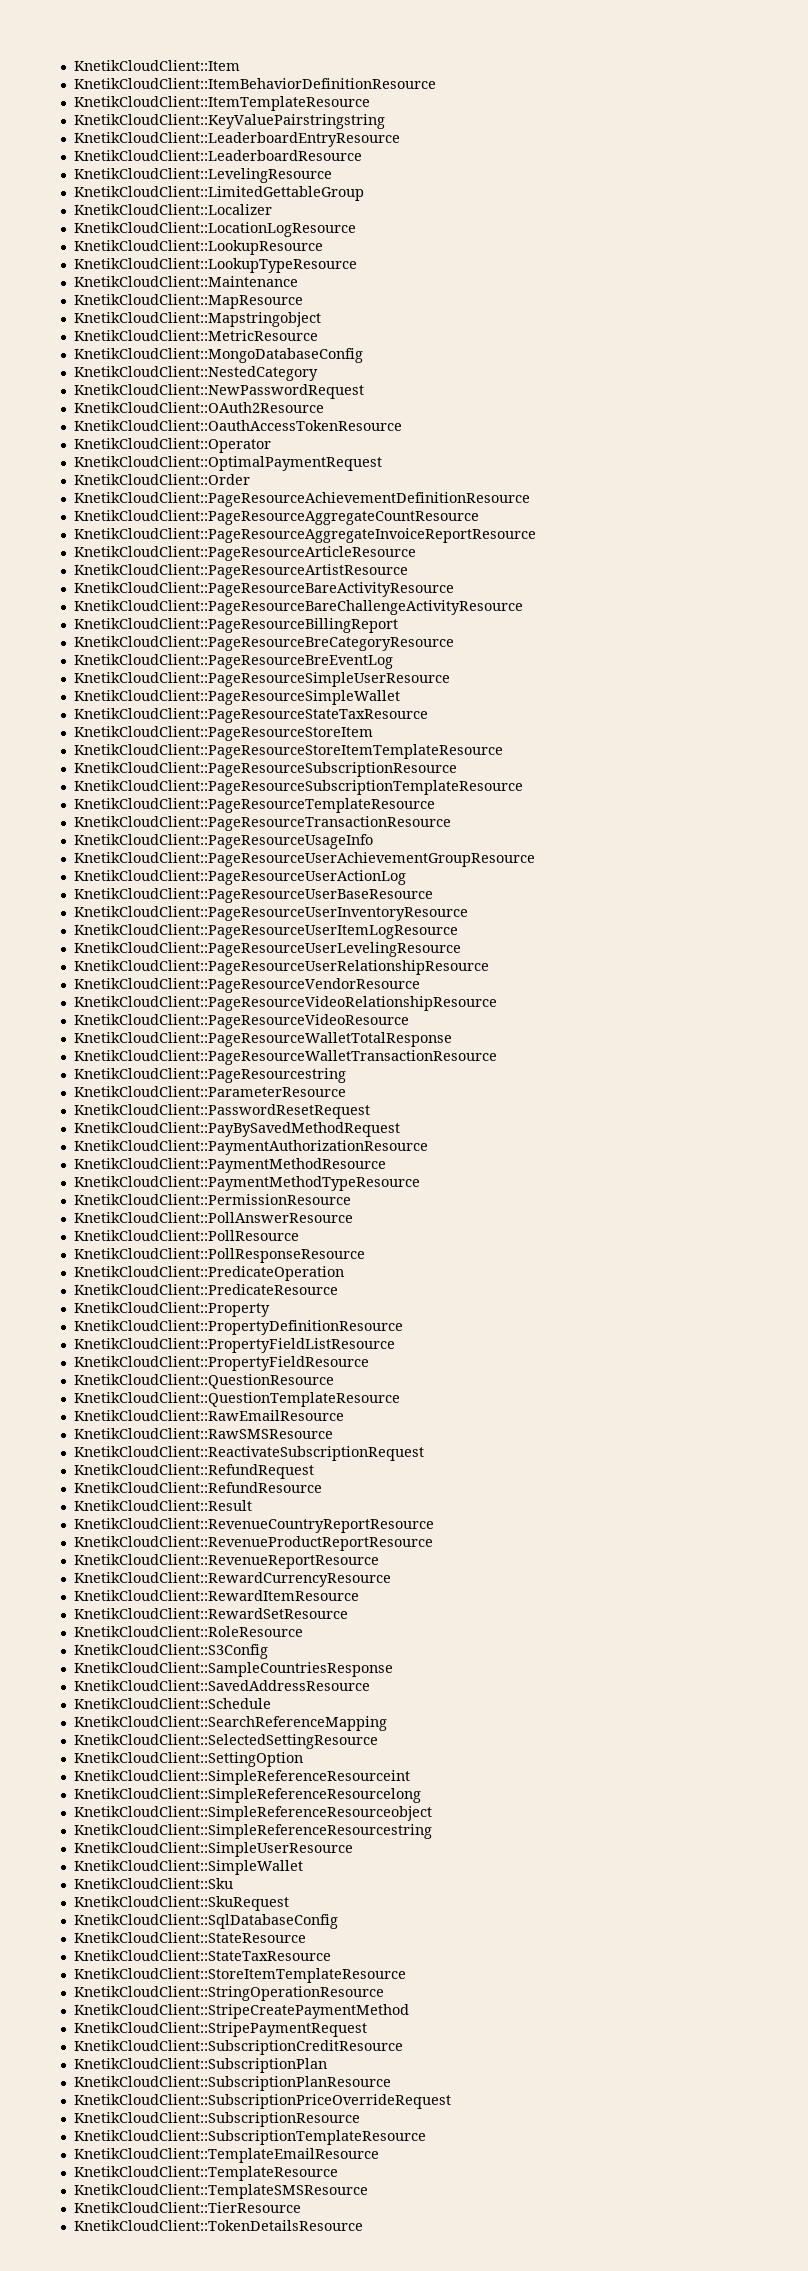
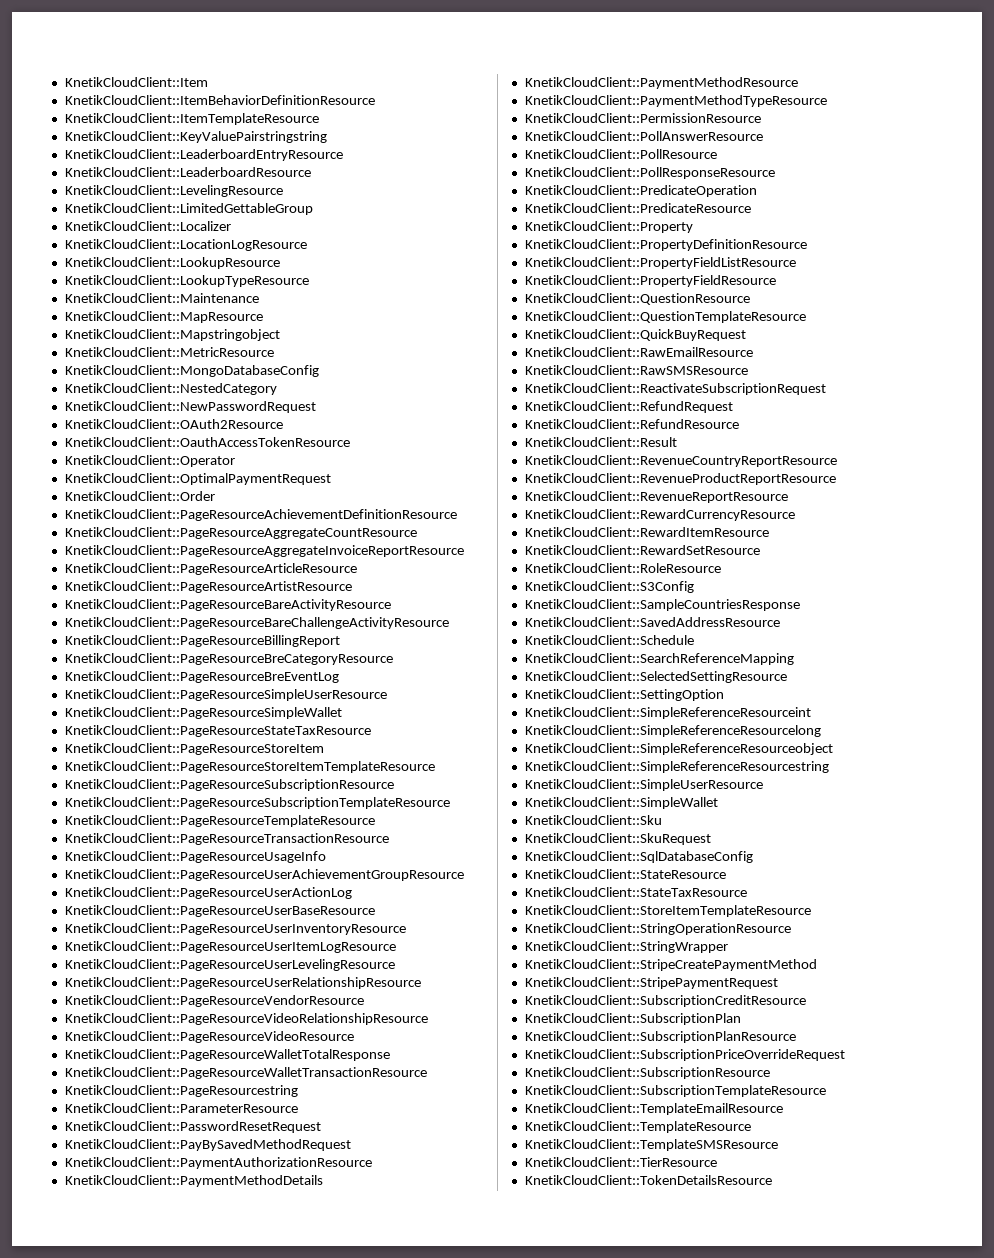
+ KnetikCloudClient::PaymentMethodDetails
+ KnetikCloudClient::QuickBuyRequest
+ KnetikCloudClient::StringWrapper

